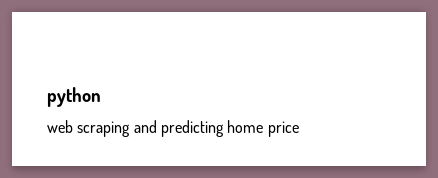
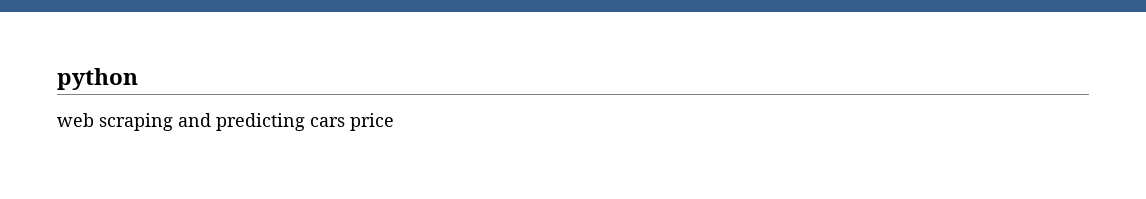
- web scraping and predicting home price
+ web scraping and predicting cars price

